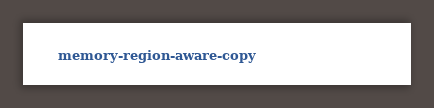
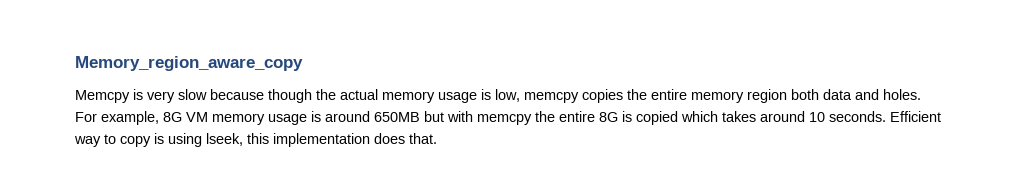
- memory-region-aware-copy
+ Memory_region_aware_copy
+ Memcpy is very slow because though the actual memory usage is low, memcpy copies the entire memory region both data and holes. For example, 8G VM memory usage is around 650MB but with memcpy the entire 8G is copied which takes around 10 seconds. Efficient way to copy is using lseek, this implementation does that.

